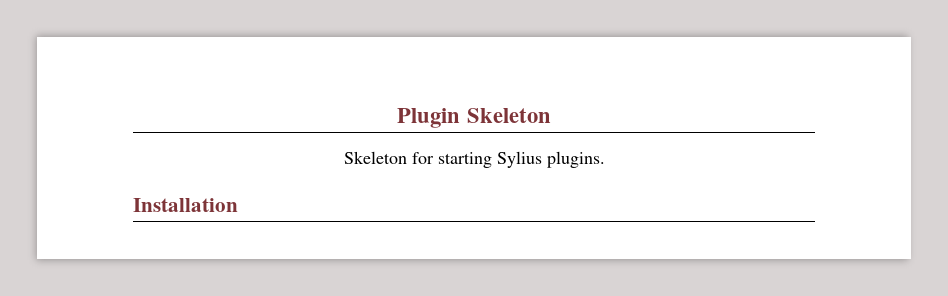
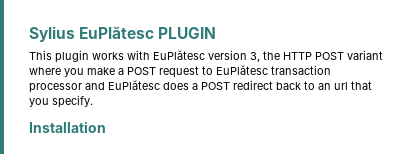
- Plugin Skeleton
- Skeleton for starting Sylius plugins.
+ Sylius EuPlătesc PLUGIN
+ This plugin works with EuPlătesc version 3, the HTTP POST variant where you make a POST request to EuPlătesc transaction processor and EuPlătesc does a POST redirect back to an url that you specify.

